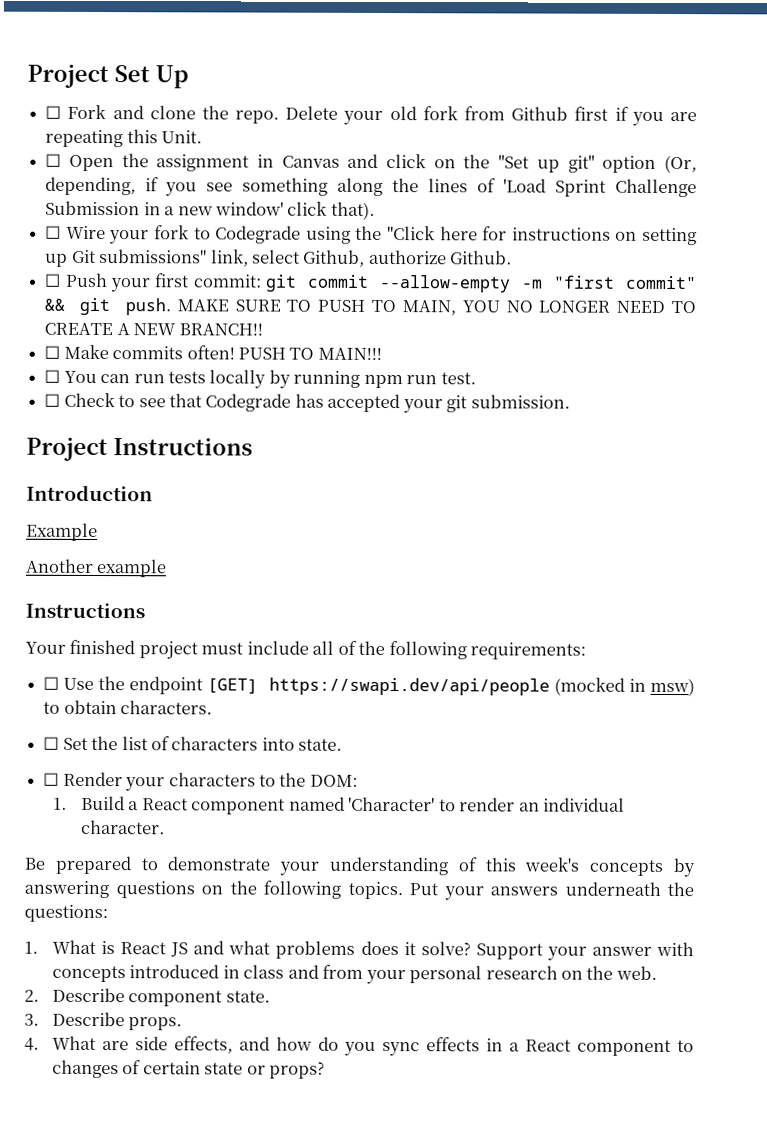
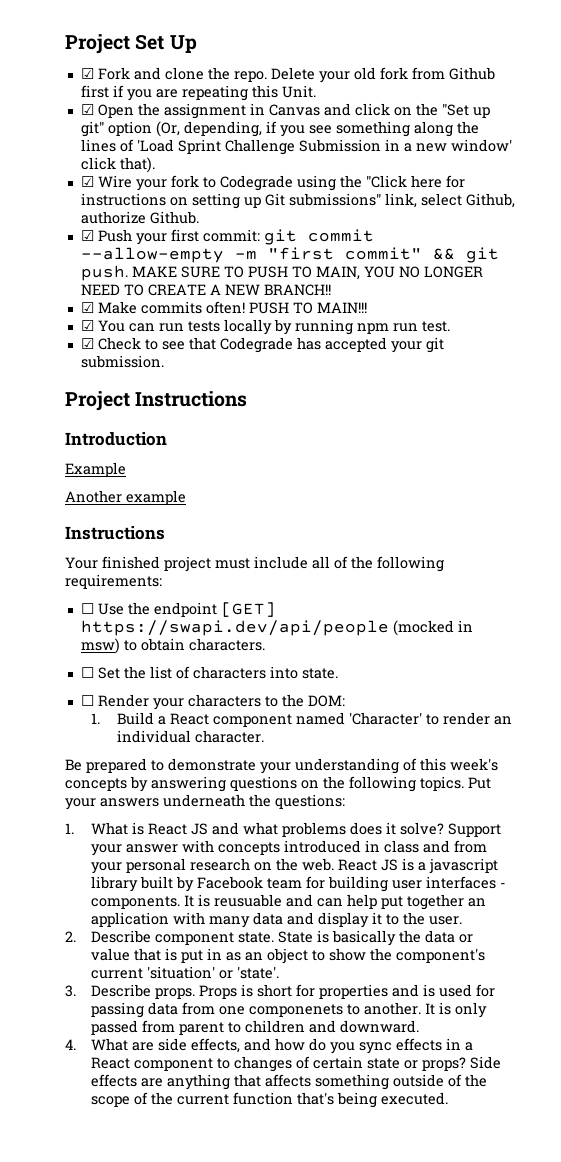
- ☐ Fork and clone the repo.
+ ☑ Fork and clone the repo.
- ☐ Open the assignment in Canvas and click on the "Set up git" option (Or, depending, if you see something along the lines of 'Load Sprint Challenge Submission in a new window' click that).
+ ☑ Open the assignment in Canvas and click on the "Set up git" option (Or, depending, if you see something along the lines of 'Load Sprint Challenge Submission in a new window' click that).
- ☐ Wire your fork to Codegrade using the "Click here for instructions on setting up Git submissions" link, select Github, authorize Github.
+ ☑ Wire your fork to Codegrade using the "Click here for instructions on setting up Git submissions" link, select Github, authorize Github.
- ☐ Push your first commit: git commit --allow-empty -m "first commit" && git push.
+ ☑ Push your first commit: git commit --allow-empty -m "first commit" && git push.
- ☐ Make commits often!
+ ☑ Make commits often!
- ☐ You can run tests locally by running npm run test.
+ ☑ You can run tests locally by running npm run test.
- ☐ Check to see that Codegrade has accepted your git submission.
+ ☑ Check to see that Codegrade has accepted your git submission.
- Support your answer with concepts introduced in class and from your personal research on the web.
- 2. Describe component state.
- 3. Describe props.
+ Support your answer with concepts introduced in class and from your personal research on the web. React JS is a javascript library built by Facebook team for building user interfaces - components. It is reusuable and can help put together an application with many data and display it to the user.
+ 2. Describe component state. State is basically the data or value that is put in as an object to show the component's current 'situation' or 'state'.
+ 3. Describe props. Props is short for properties and is used for passing data from one componenets to another. It is only passed from parent to children and downward.
+ Side effects are anything that affects something outside of the scope of the current function that's being executed.

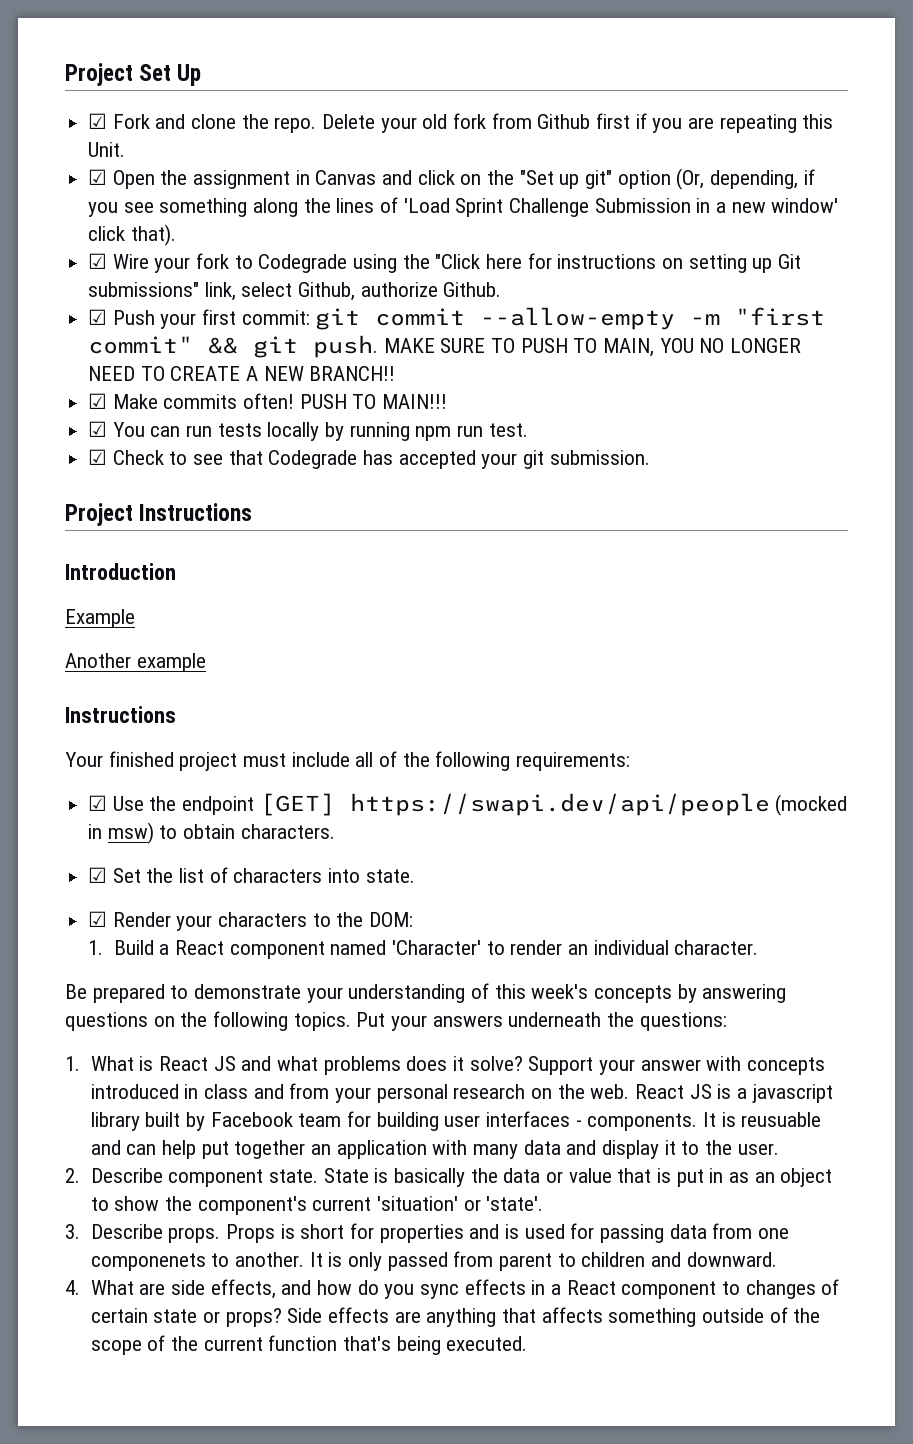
- ☐ Use the endpoint [GET] https://swapi.dev/api/people (mocked in msw) to obtain characters.
+ ☑ Use the endpoint [GET] https://swapi.dev/api/people (mocked in msw) to obtain characters.
- ☐ Set the list of characters into state.
+ ☑ Set the list of characters into state.
- ☐ Render your characters to the DOM:
+ ☑ Render your characters to the DOM:

